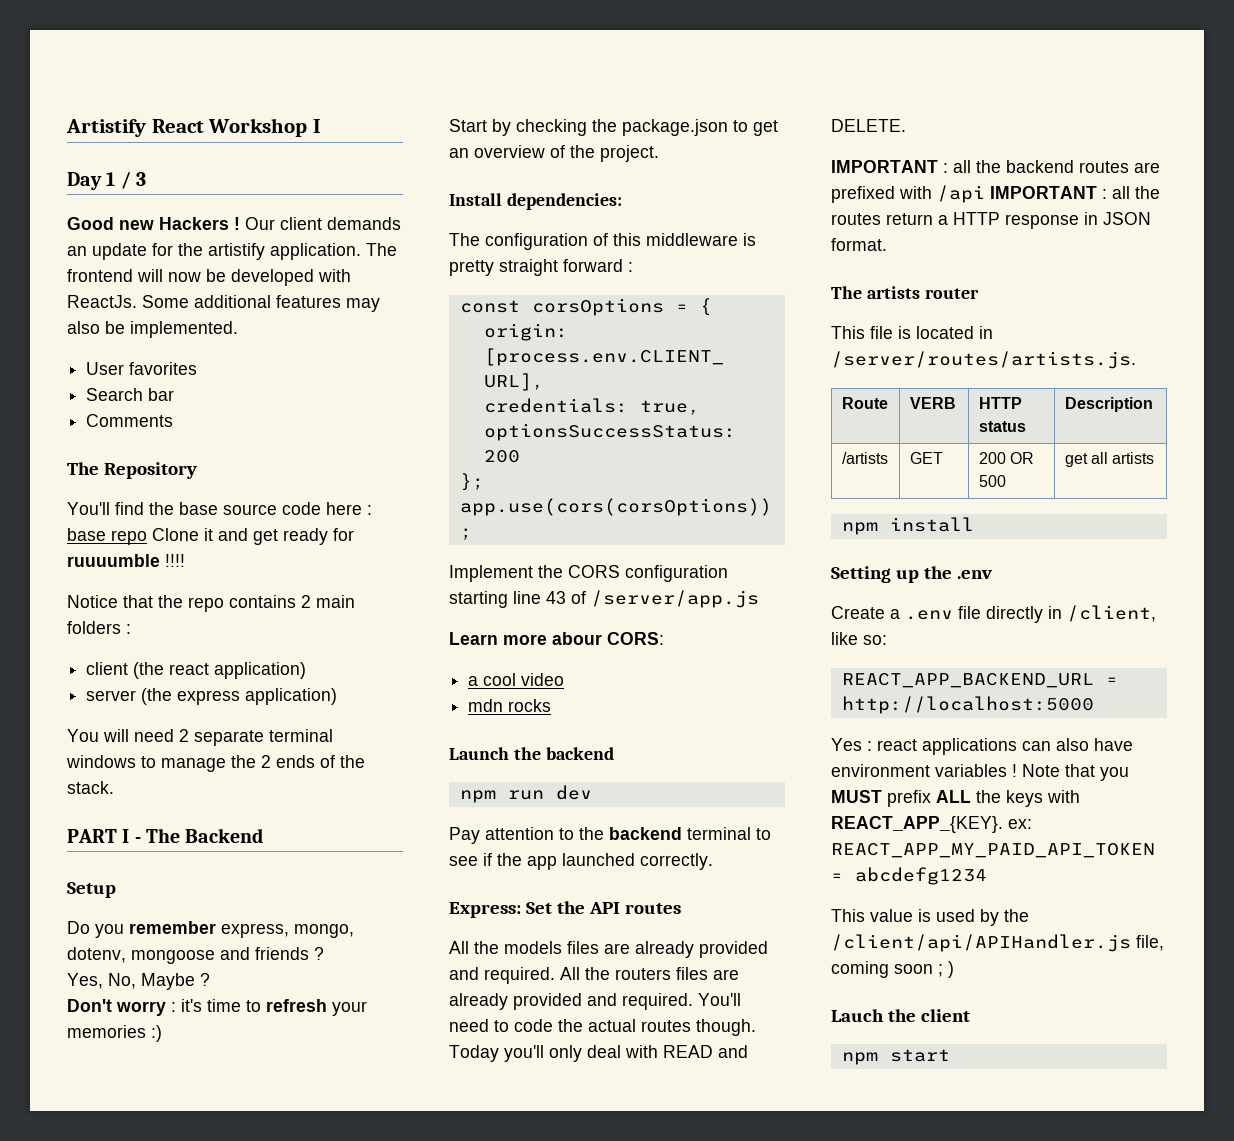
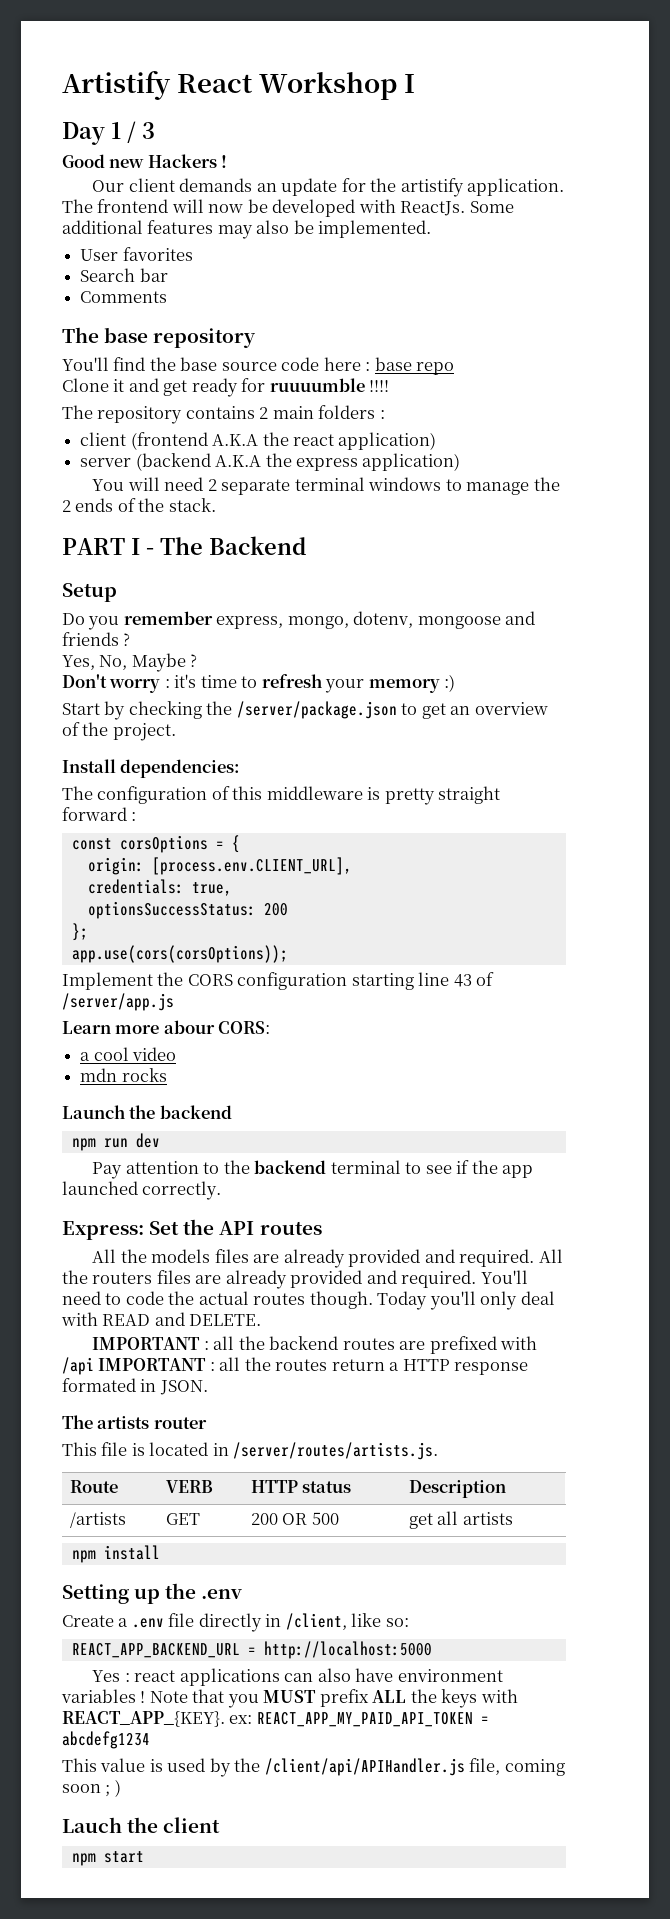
- Good new Hackers ! Our client demands an update for the artistify application.
+ Good new Hackers !
+ Our client demands an update for the artistify application.
- The Repository
+ The base repository
- You'll find the base source code here : base repo Clone it and get ready for ruuuumble !!!!
+ You'll find the base source code here : base repo
+ Clone it and get ready for ruuuumble !!!!
- Notice that the repo contains 2 main folders :
+ The repository contains 2 main folders :
- client (the react application)
+ client (frontend A.K.A the react application)
- server (the express application)
+ server (backend A.K.A the express application)
- Don't worry : it's time to refresh your memories :)
+ Don't worry : it's time to refresh your memory :)
- Start by checking the package.json to get an overview of the project.
+ Start by checking the /server/package.json to get an overview of the project.
- IMPORTANT : all the backend routes are prefixed with /api IMPORTANT : all the routes return a HTTP response in JSON format.
+ IMPORTANT : all the backend routes are prefixed with /api IMPORTANT : all the routes return a HTTP response formated in JSON.

